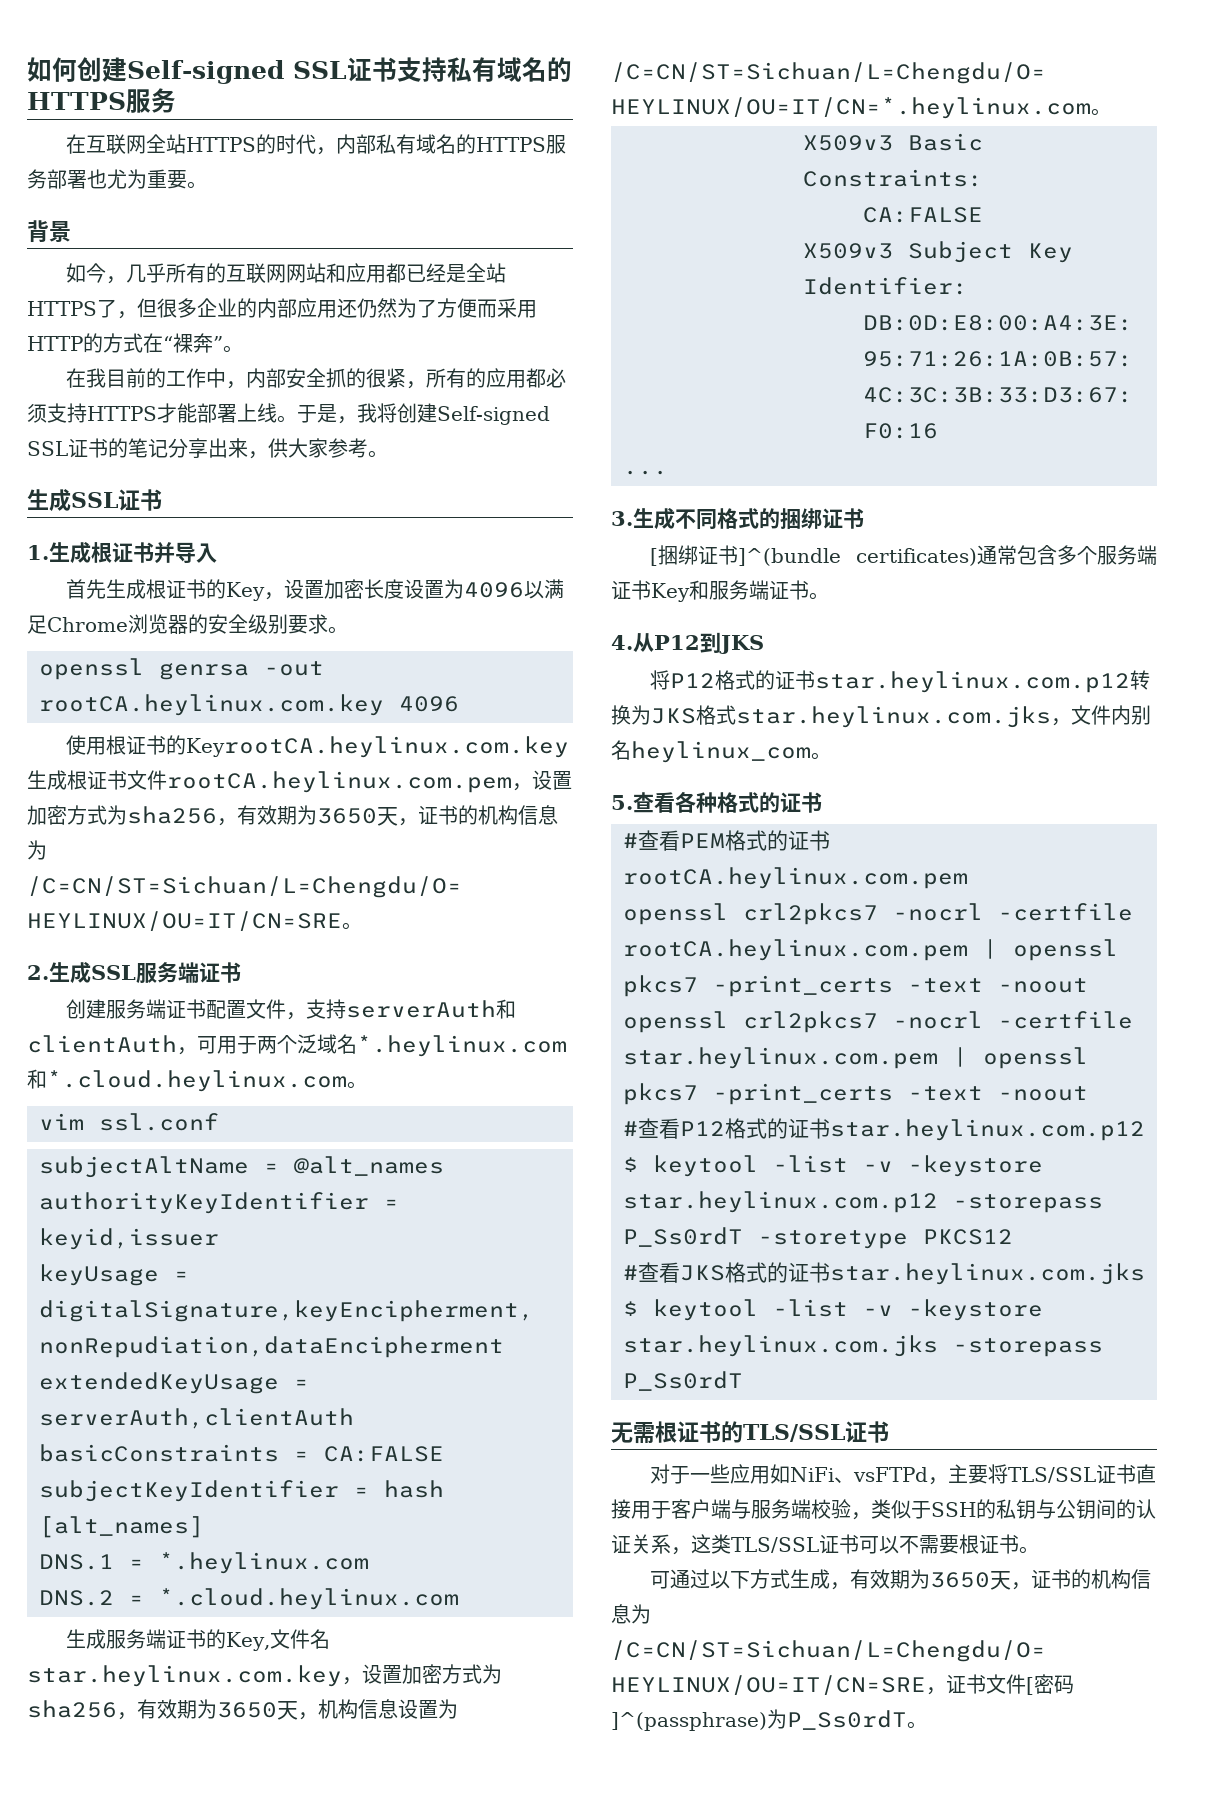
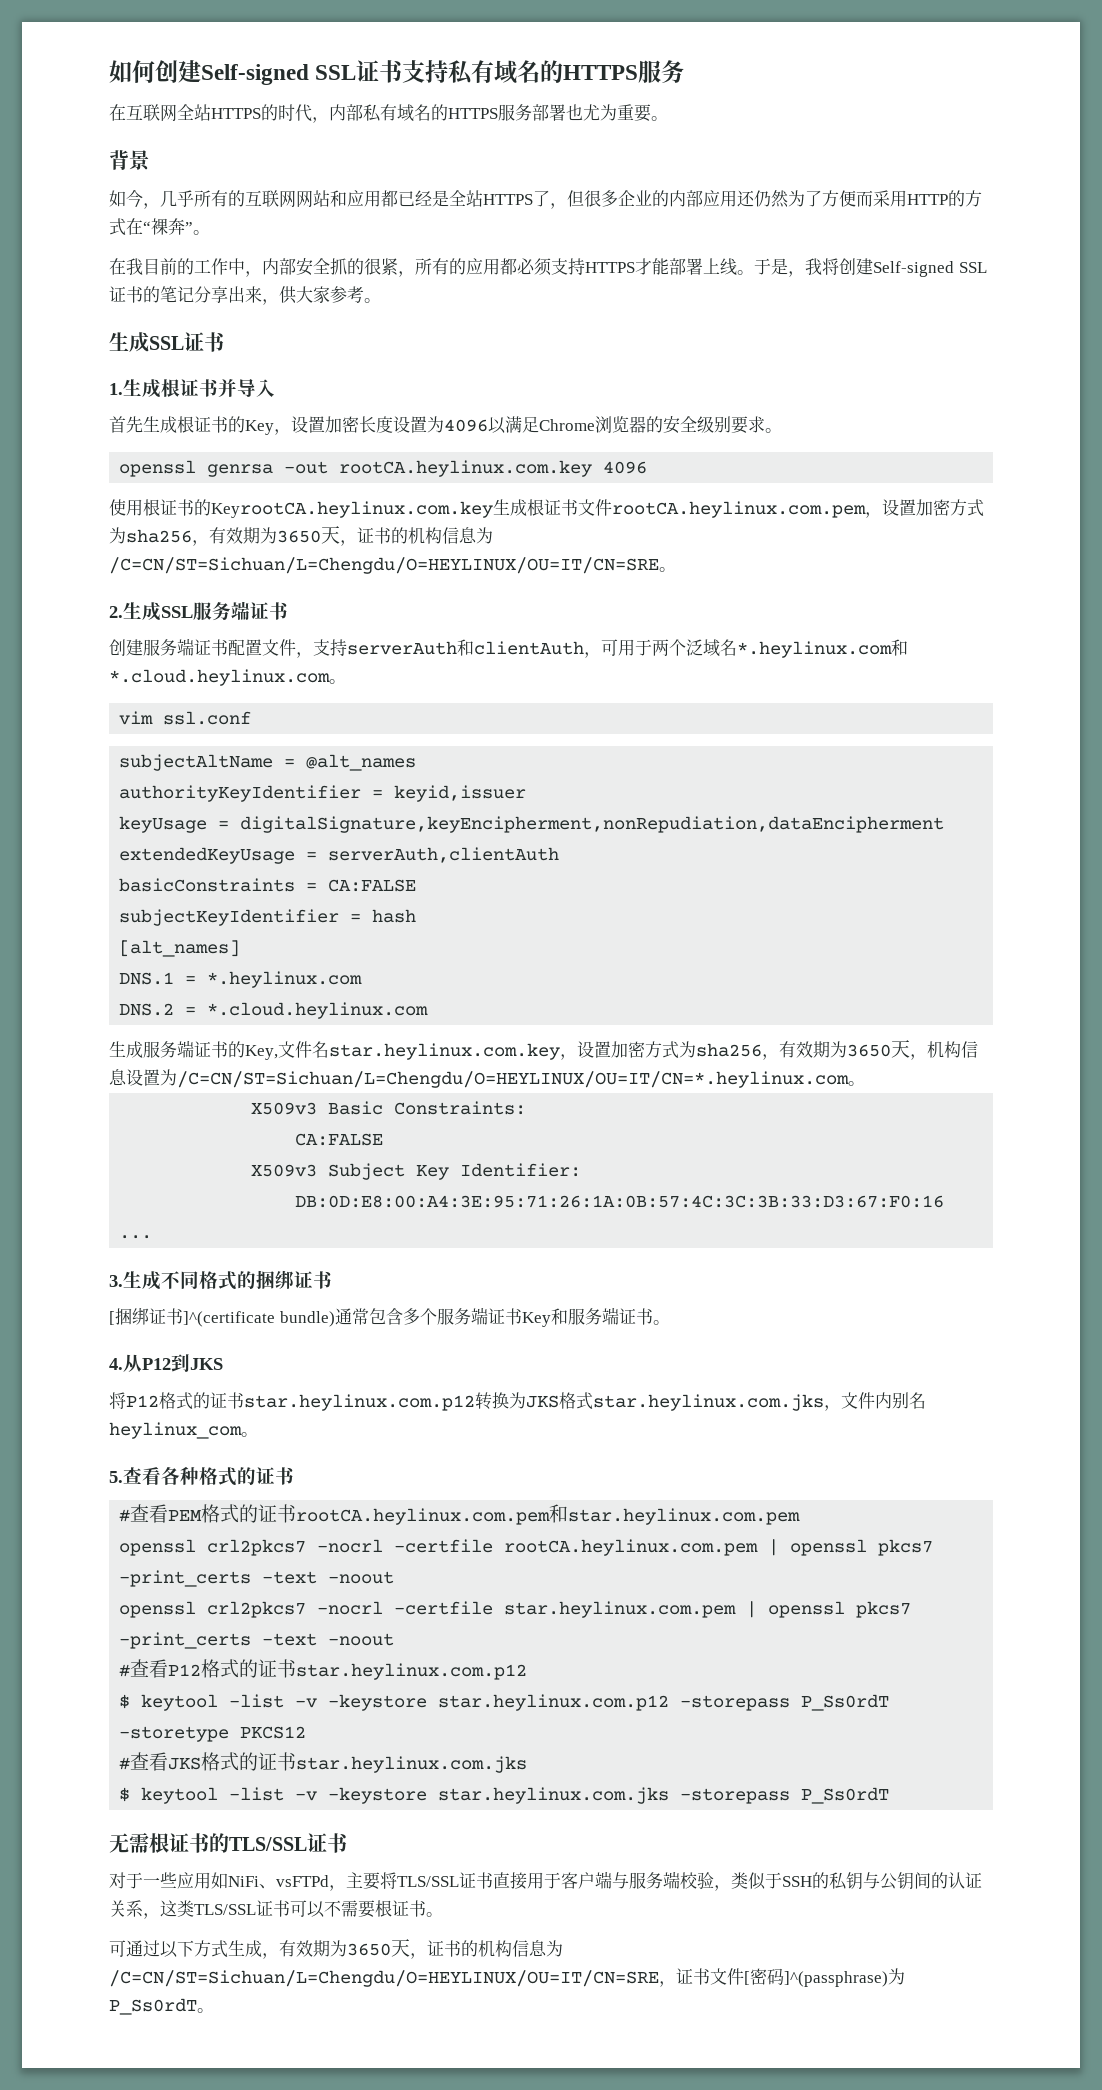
- [捆绑证书]^(bundle certificates)通常包含多个服务端证书Key和服务端证书。
+ [捆绑证书]^(certificate bundle)通常包含多个服务端证书Key和服务端证书。
- #查看PEM格式的证书rootCA.heylinux.com.pem
+ #查看PEM格式的证书rootCA.heylinux.com.pem和star.heylinux.com.pem

